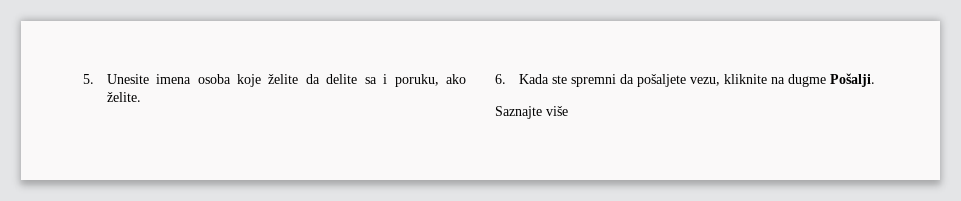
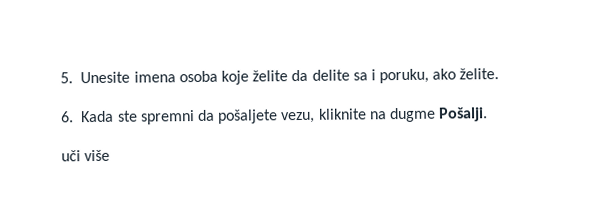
- Saznajte više
+ uči više

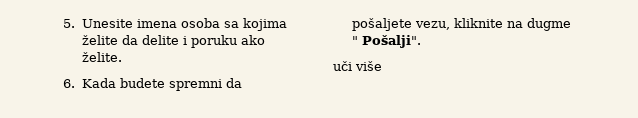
- 5. Unesite imena osoba koje želite da delite sa i poruku, ako želite.
+ 5. Unesite imena osoba sa kojima želite da delite i poruku ako želite.
- 6. Kada ste spremni da pošaljete vezu, kliknite na dugme Pošalji.
+ 6. Kada budete spremni da pošaljete vezu, kliknite na dugme " Pošalji".

